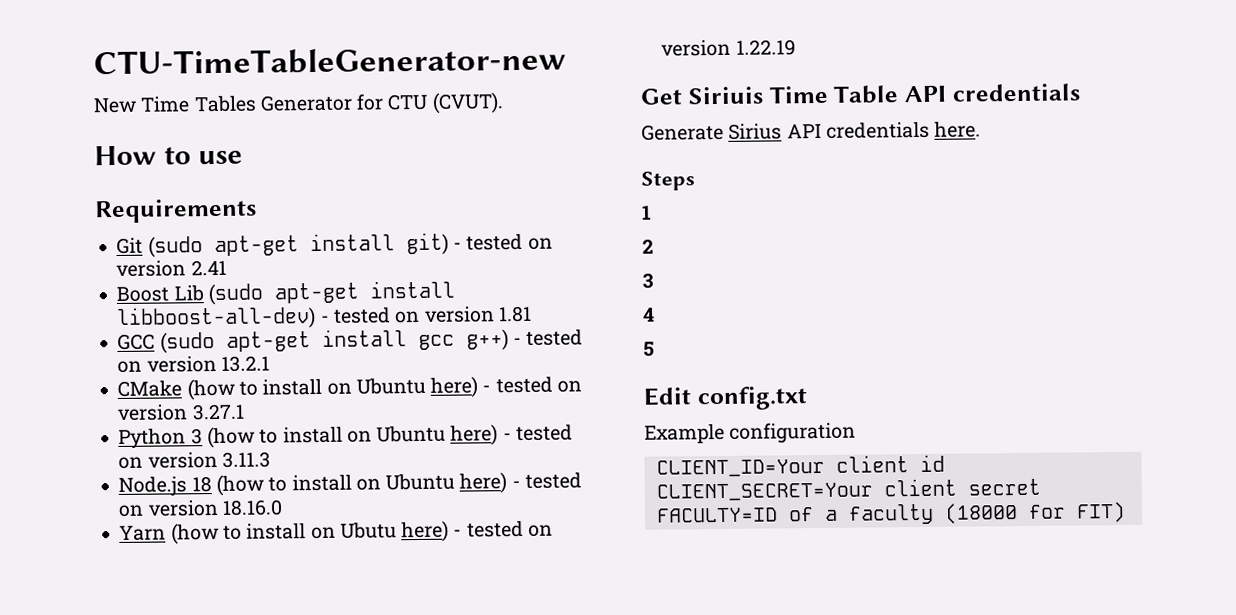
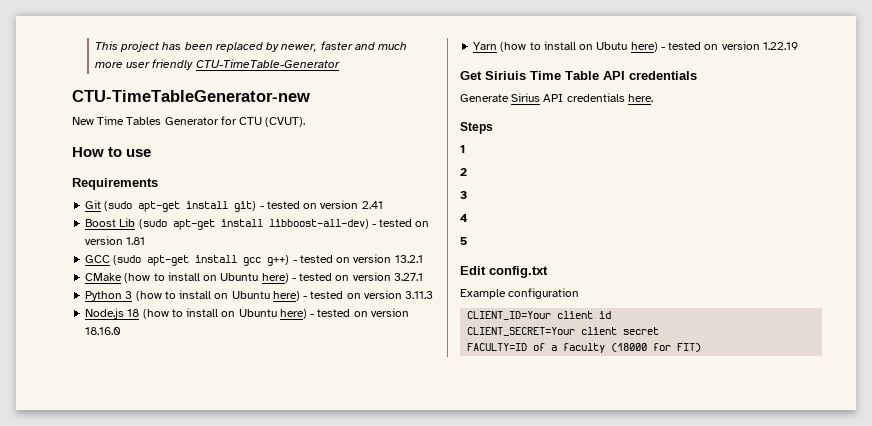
+ This project has been replaced by newer, faster and much more user friendly CTU-TimeTable-Generator

